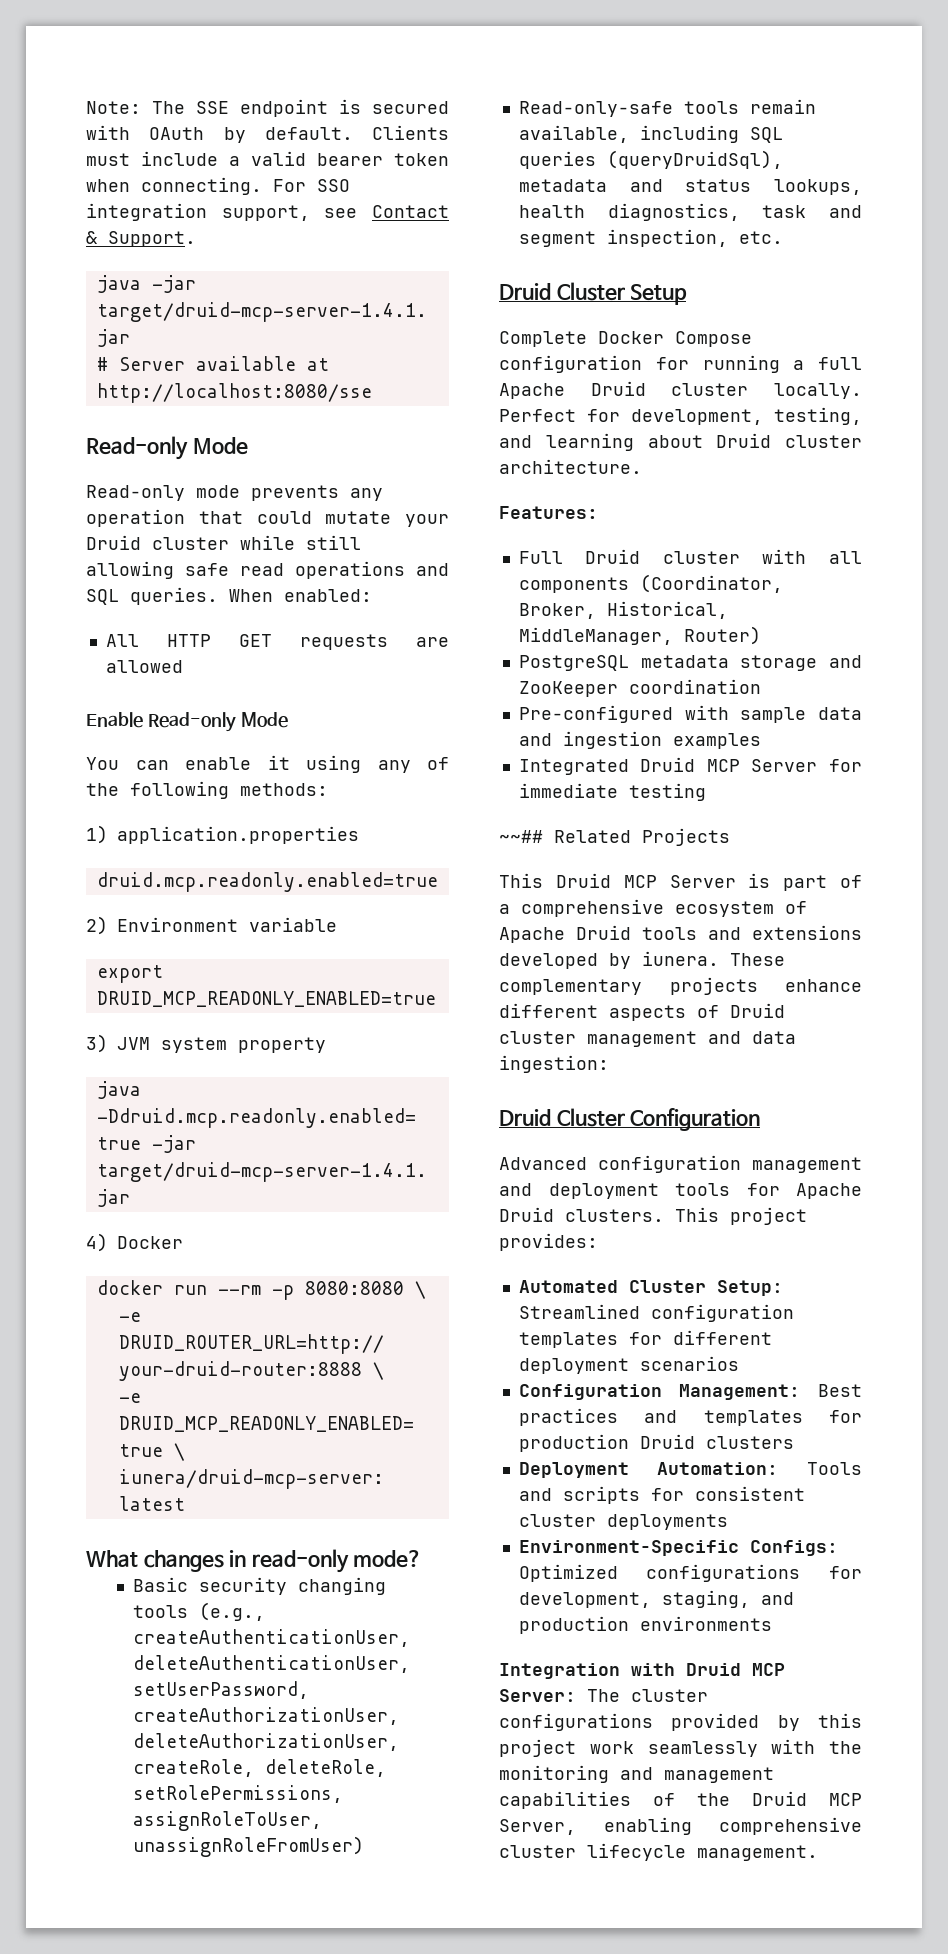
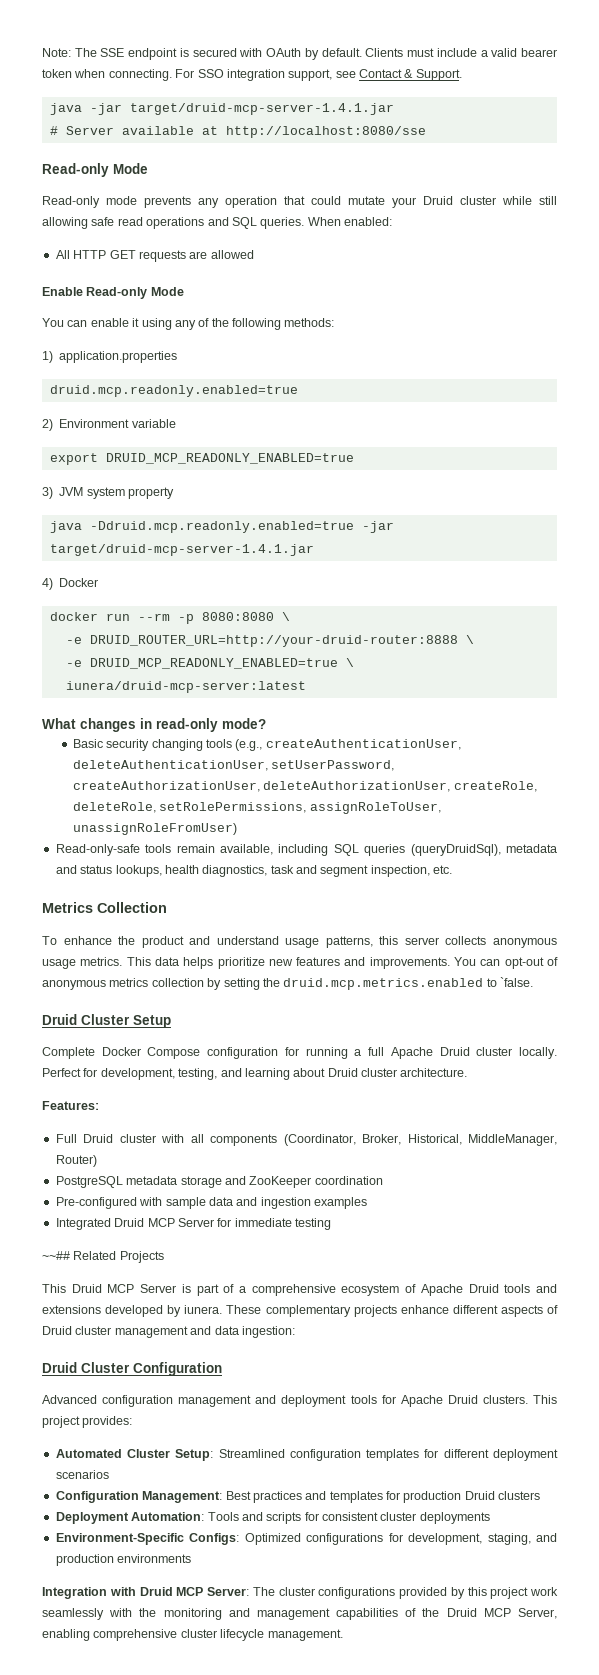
+ Metrics Collection
+ To enhance the product and understand usage patterns, this server collects anonymous usage metrics. This data helps prioritize new features and improvements. You can opt-out of anonymous metrics collection by setting the druid.mcp.metrics.enabled to `false.

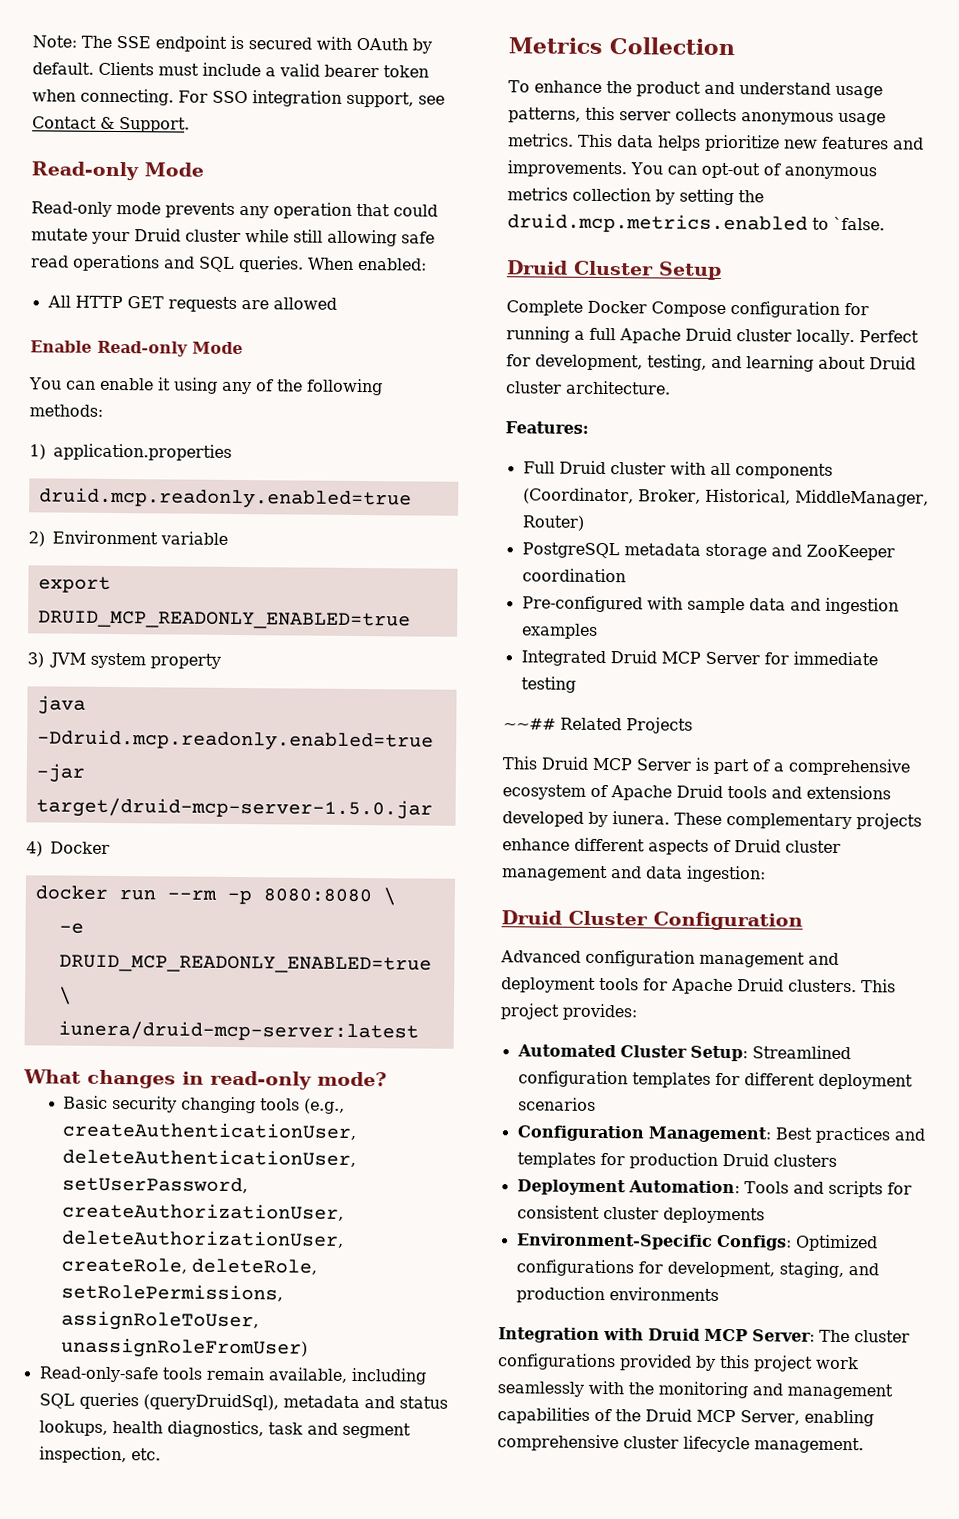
- java -jar target/druid-mcp-server-1.4.1.jar
- # Server available at http://localhost:8080/sse
- java -Ddruid.mcp.readonly.enabled=true -jar target/druid-mcp-server-1.4.1.jar
+ java -Ddruid.mcp.readonly.enabled=true -jar target/druid-mcp-server-1.5.0.jar
- -e DRUID_ROUTER_URL=http://your-druid-router:8888 \

